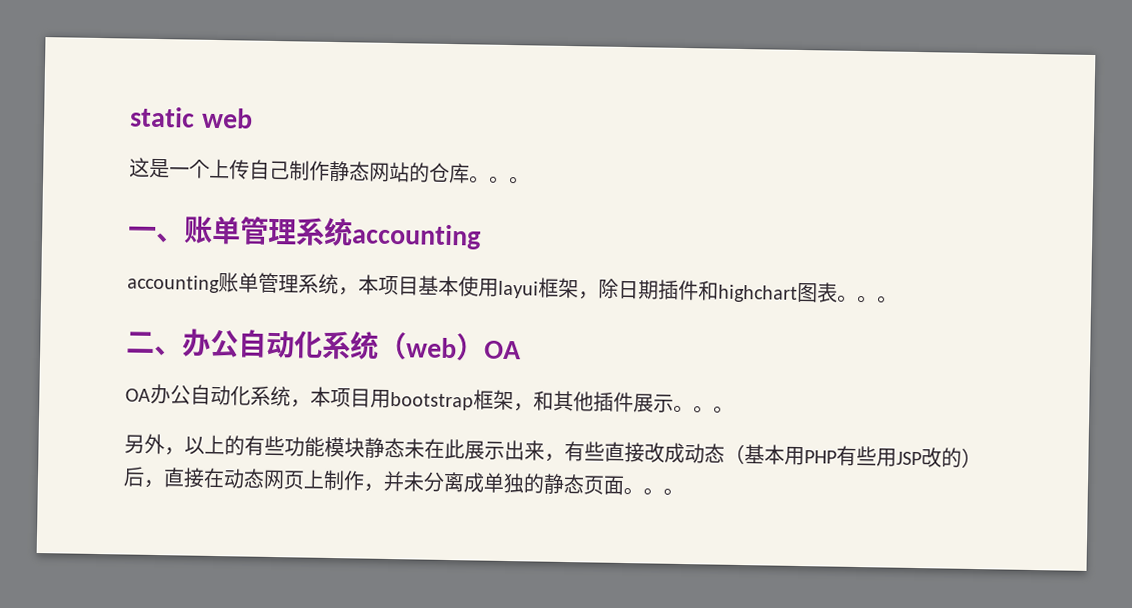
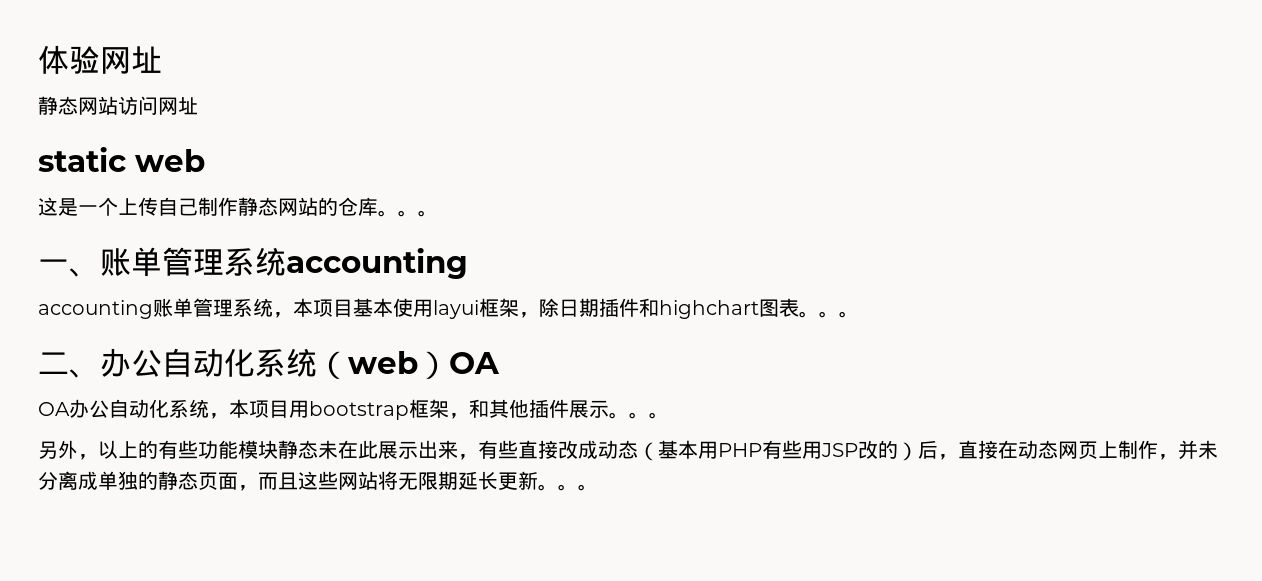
+ 体验网址
+ 静态网站访问网址
- 另外，以上的有些功能模块静态未在此展示出来，有些直接改成动态（基本用PHP有些用JSP改的）后，直接在动态网页上制作，并未分离成单独的静态页面。
+ 另外，以上的有些功能模块静态未在此展示出来，有些直接改成动态（基本用PHP有些用JSP改的）后，直接在动态网页上制作，并未分离成单独的静态页面，而且这些网站将无限期延长更新。

